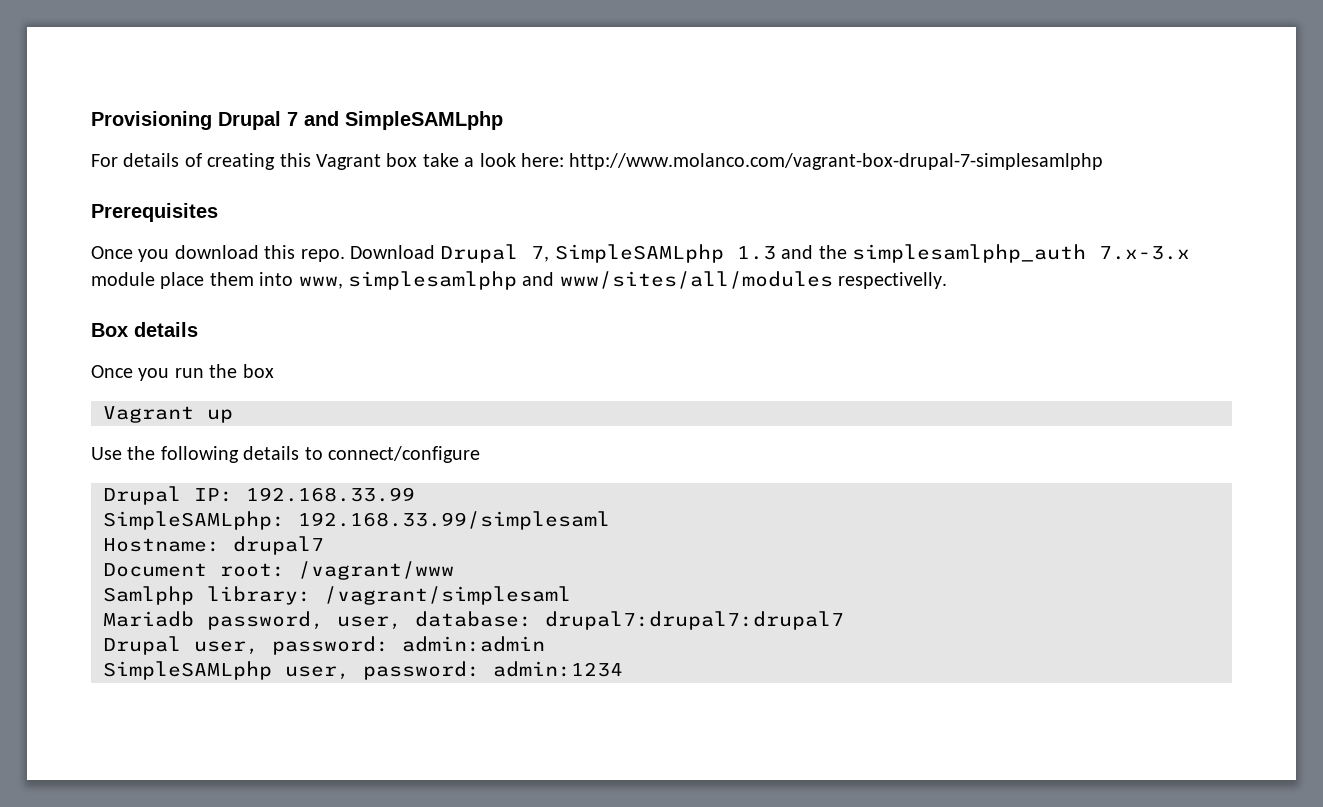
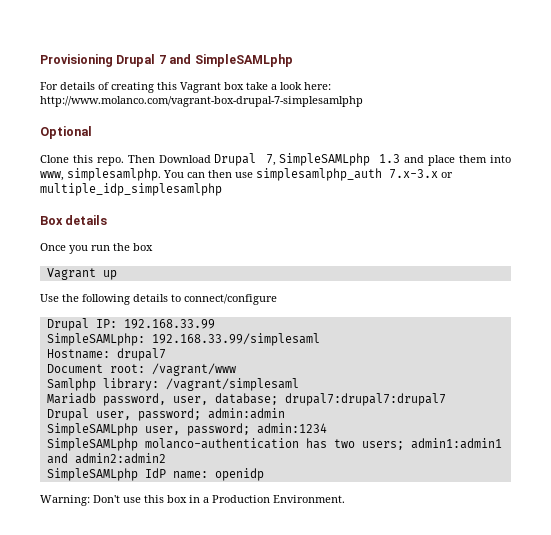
- Prerequisites
- Once you download this repo.
+ Optional
+ Clone this repo.
- Download Drupal 7, SimpleSAMLphp 1.3 and the simplesamlphp_auth 7.x-3.x module place them into www, simplesamlphp and www/sites/all/modules respectivelly.
+ Then Download Drupal 7, SimpleSAMLphp 1.3 and place them into www, simplesamlphp. You can then use simplesamlphp_auth 7.x-3.x or multiple_idp_simplesamlphp
- Mariadb password, user, database: drupal7:drupal7:drupal7
+ Mariadb password, user, database; drupal7:drupal7:drupal7
- Drupal user, password: admin:admin
+ Drupal user, password; admin:admin
- SimpleSAMLphp user, password: admin:1234
+ SimpleSAMLphp user, password; admin:1234
+ SimpleSAMLphp molanco-authentication has two users; admin1:admin1 and admin2:admin2
+ SimpleSAMLphp IdP name: openidp
+ Warning: Don't use this box in a Production Environment.

